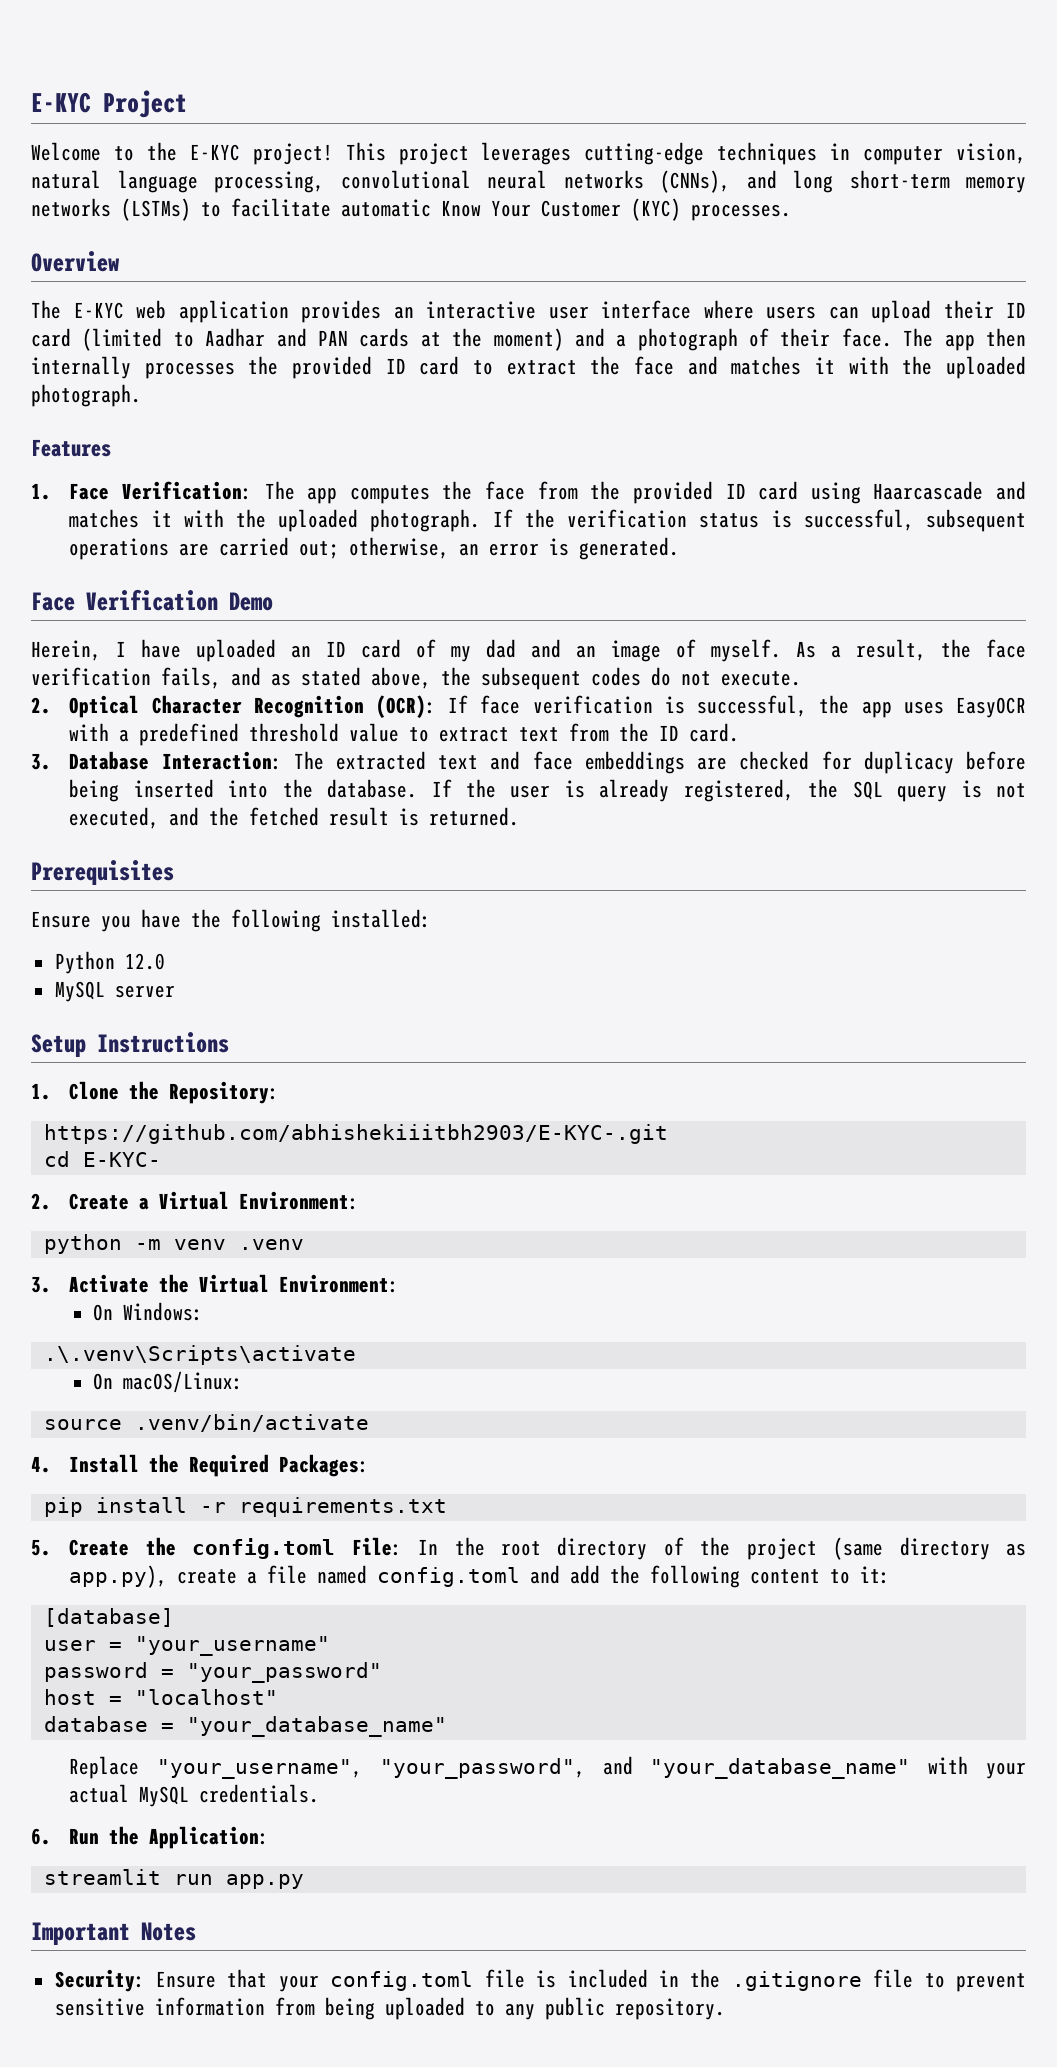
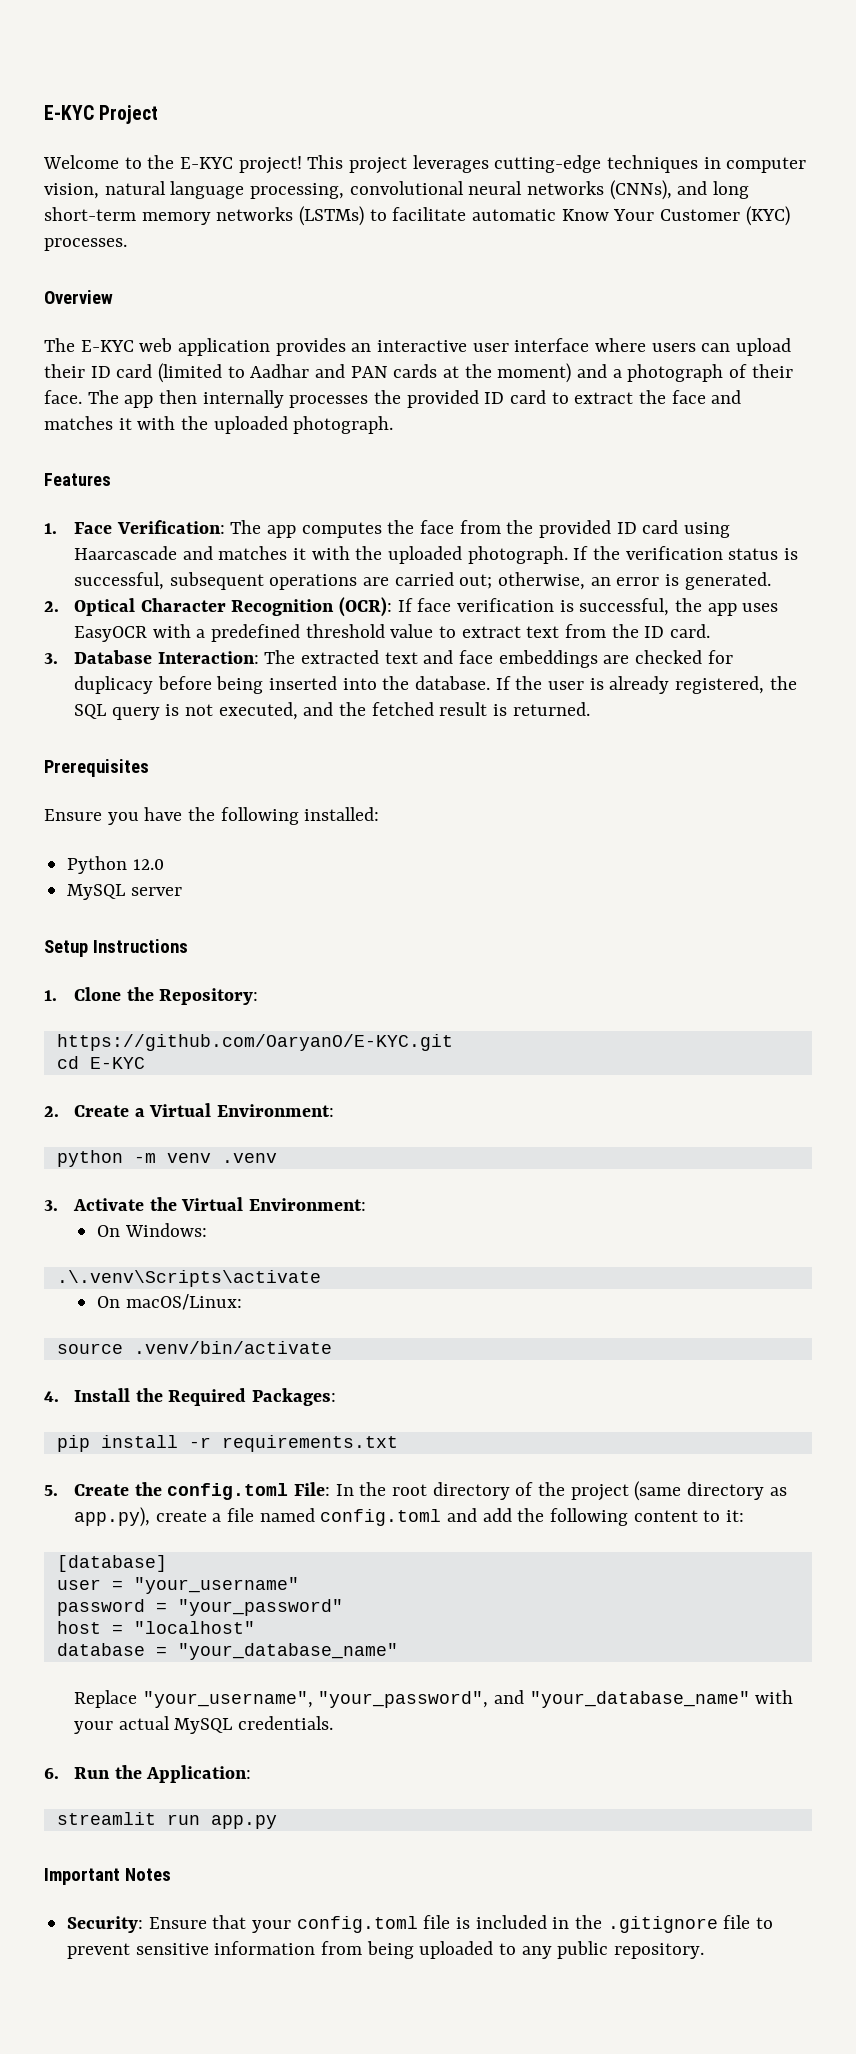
- Face Verification Demo
- Herein, I have uploaded an ID card of my dad and an image of myself. As a result, the face verification fails, and as stated above, the subsequent codes do not execute.
- https://github.com/abhishekiiitbh2903/E-KYC-.git
+ https://github.com/OaryanO/E-KYC.git
- cd E-KYC-
+ cd E-KYC

